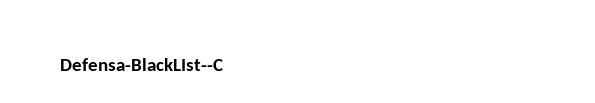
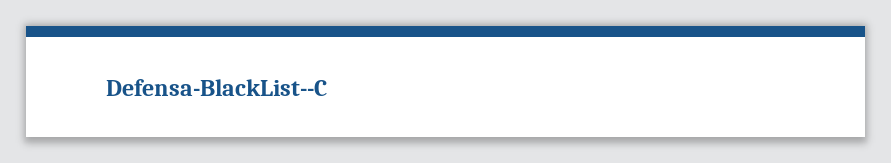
- Defensa-BlackLIst--C
+ Defensa-BlackList--C

